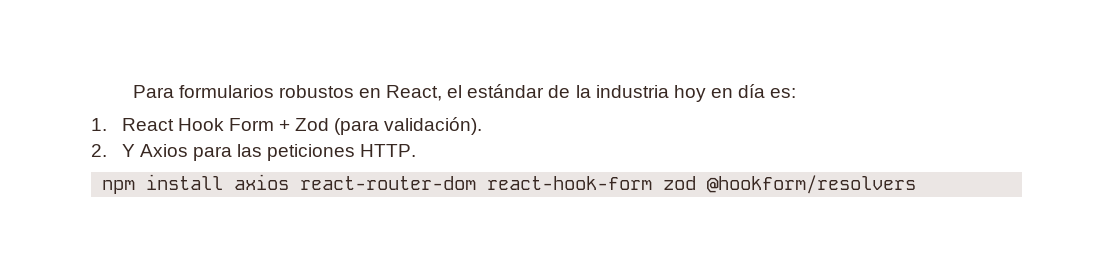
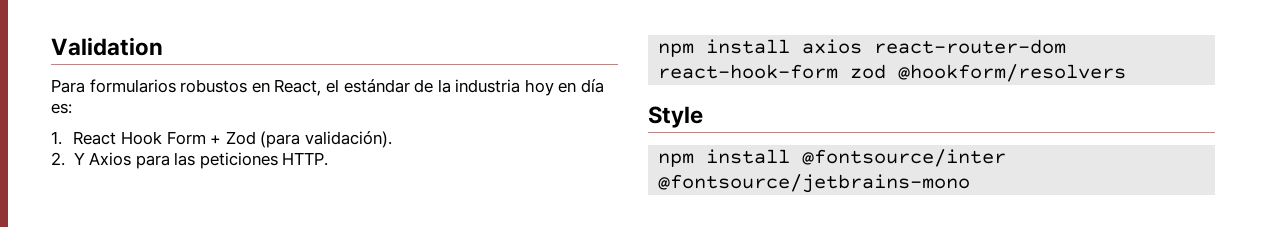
+ Validation
+ Style
+ npm install @fontsource/inter @fontsource/jetbrains-mono

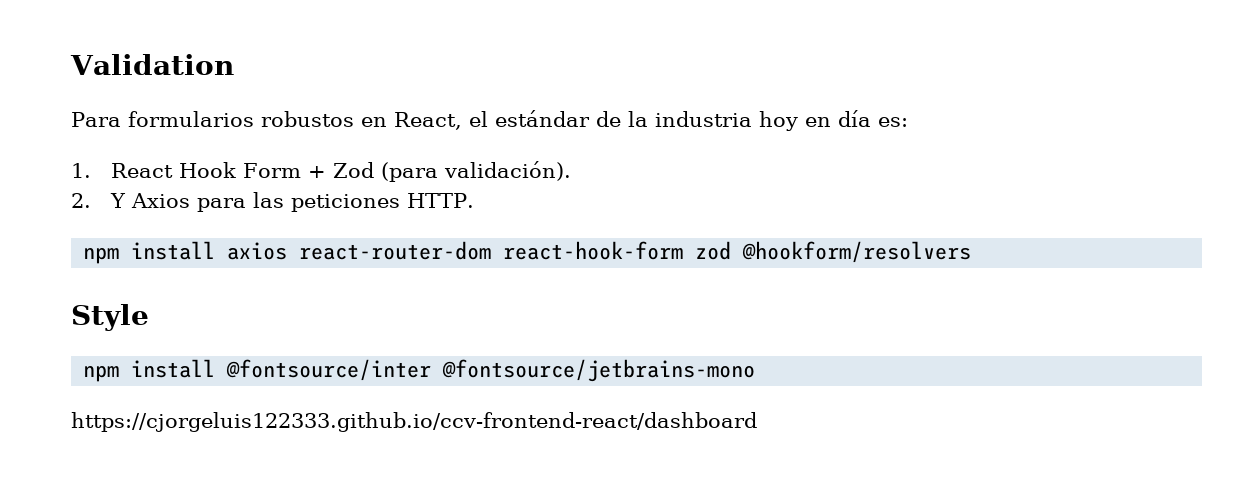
+ https://cjorgeluis122333.github.io/ccv-frontend-react/dashboard

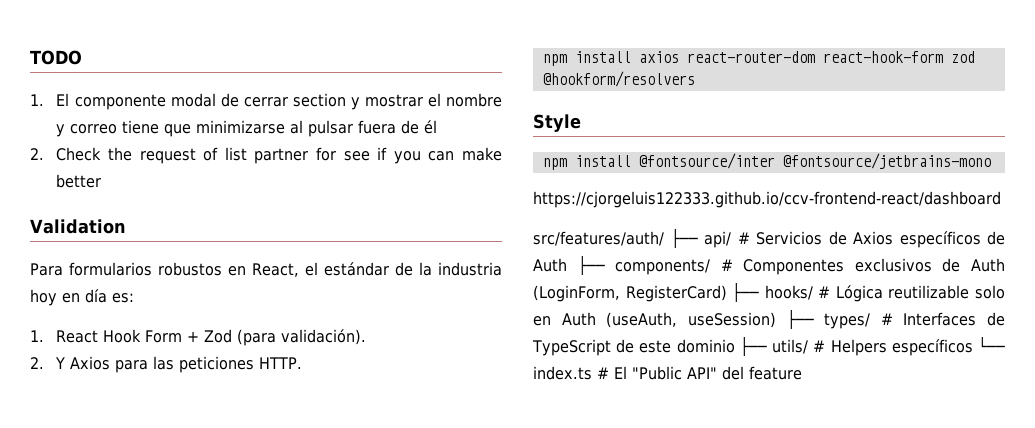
+ TODO
+ 1. El componente modal de cerrar section y mostrar el nombre y correo tiene que minimizarse al pulsar fuera de él
+ 2. Check the request of list partner for see if you can make better
+ src/features/auth/ ├── api/ # Servicios de Axios específicos de Auth ├── components/ # Componentes exclusivos de Auth (LoginForm, RegisterCard) ├── hooks/ # Lógica reutilizable solo en Auth (useAuth, useSession) ├── types/ # Interfaces de TypeScript de este dominio ├── utils/ # Helpers específicos └── index.ts # El "Public API" del feature

